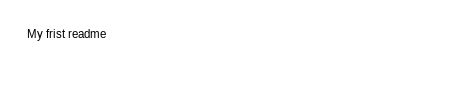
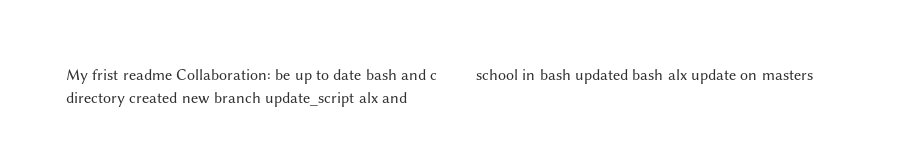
- My frist readme
+ My frist readme Collaboration: be up to date bash and c directory created new branch update_script alx and school in bash updated bash alx update on masters

